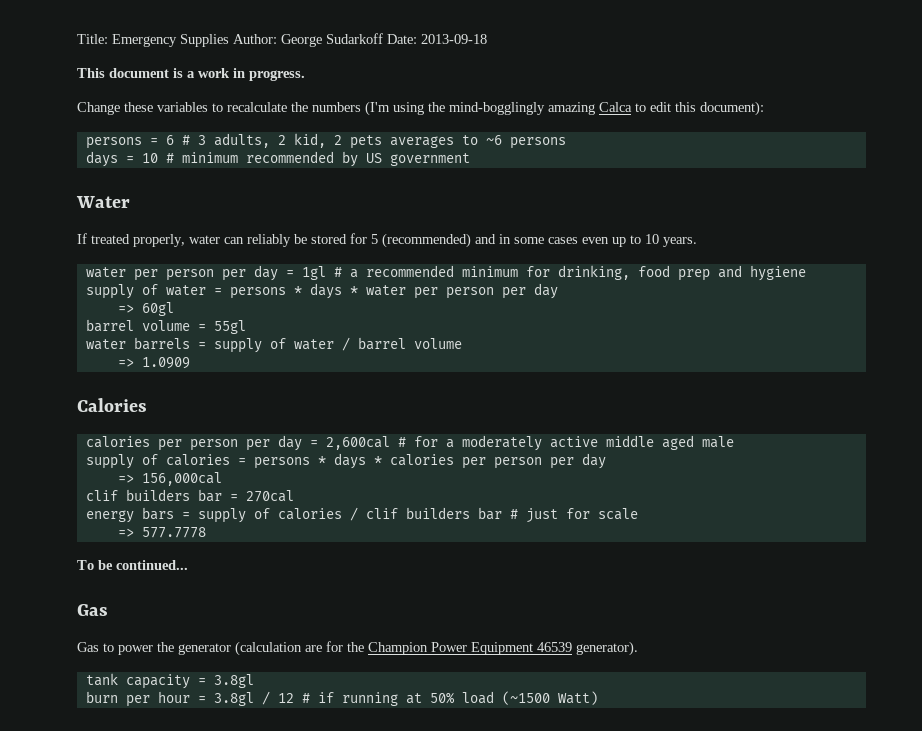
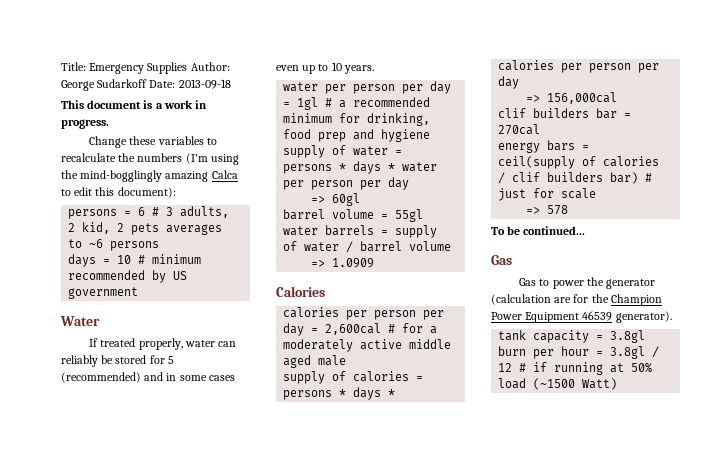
- energy bars = supply of calories / clif builders bar # just for scale
+ energy bars = ceil(supply of calories / clif builders bar) # just for scale
- => 577.7778
+ => 578

